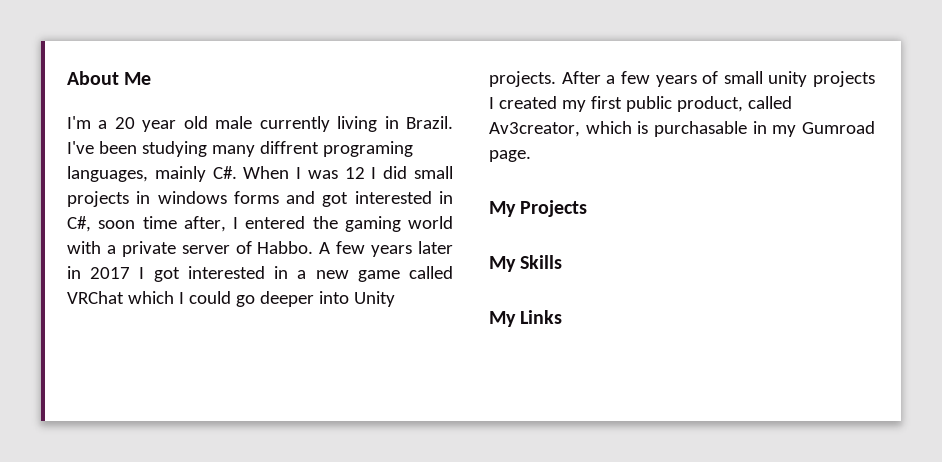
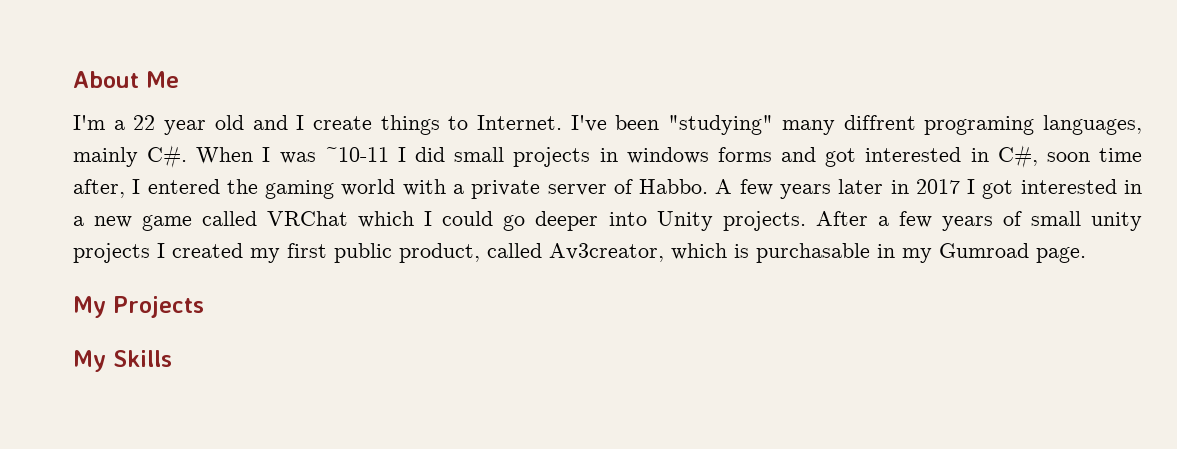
- I'm a 20 year old male currently living in Brazil.
+ I'm a 22 year old and I create things to Internet.
- I've been studying many diffrent programing languages, mainly C#. When I was 12 I did small projects in windows forms and got interested in C#, soon time after, I entered the gaming world with a private server of Habbo.
+ I've been "studying" many diffrent programing languages, mainly C#. When I was ~10-11 I did small projects in windows forms and got interested in C#, soon time after, I entered the gaming world with a private server of Habbo.
- My Links

